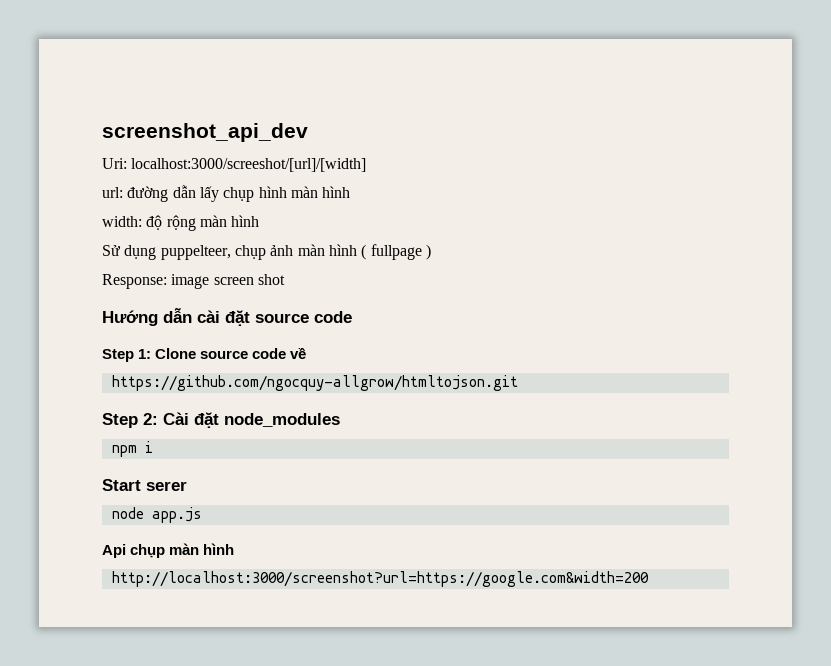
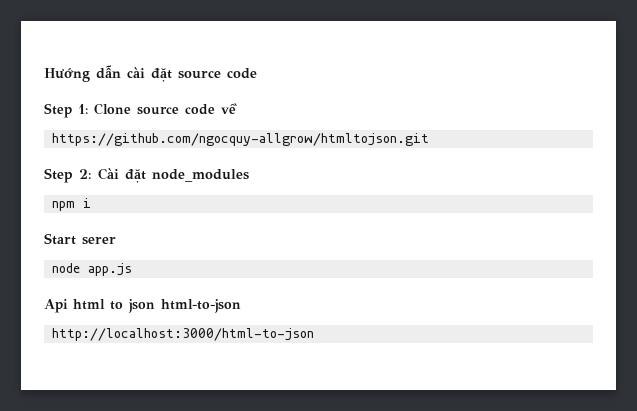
- screenshot_api_dev
- Uri: localhost:3000/screeshot/[url]/[width]
- url: đường dẫn lấy chụp hình màn hình
- width: độ rộng màn hình
- Sử dụng puppelteer, chụp ảnh màn hình ( fullpage )
- Response: image screen shot
- Api chụp màn hình
- http://localhost:3000/screenshot?url=https://google.com&width=200
+ Api html to json html-to-json
+ http://localhost:3000/html-to-json

